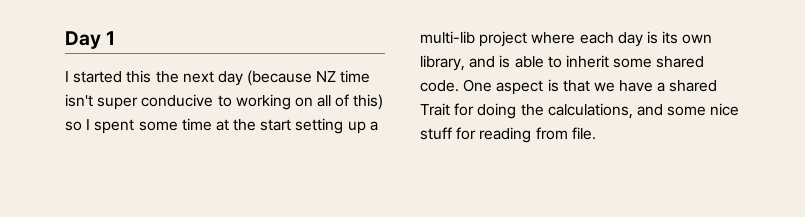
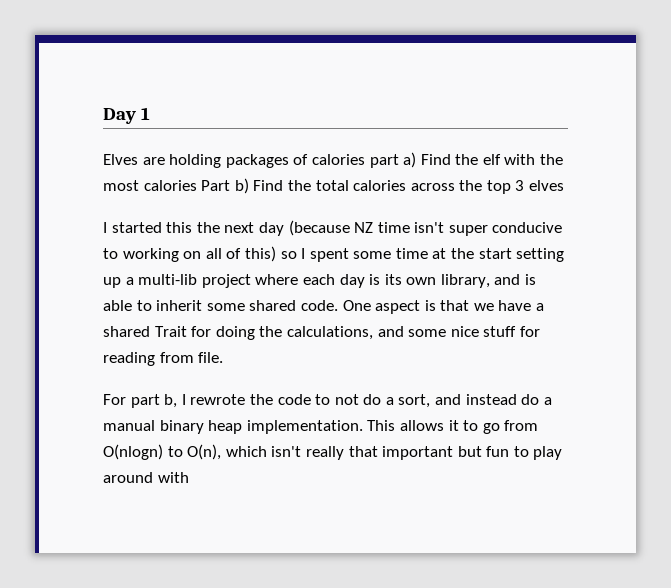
+ Elves are holding packages of calories part a) Find the elf with the most calories Part b) Find the total calories across the top 3 elves
+ For part b, I rewrote the code to not do a sort, and instead do a manual binary heap implementation. This allows it to go from O(nlogn) to O(n), which isn't really that important but fun to play around with

